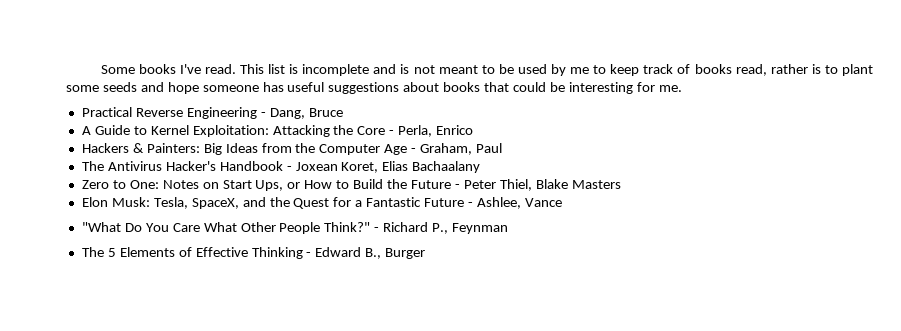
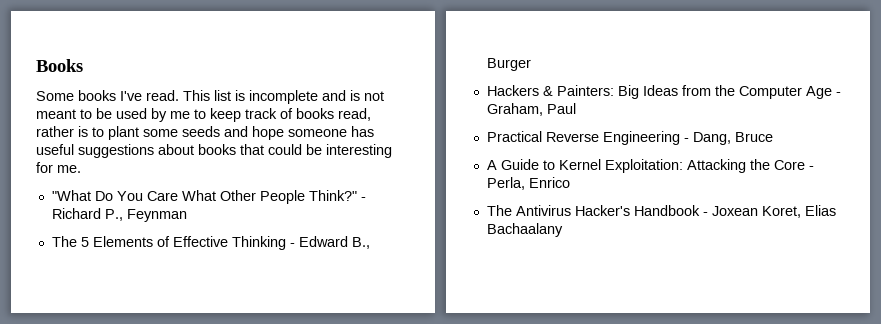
+ Books
- Practical Reverse Engineering - Dang, Bruce
- A Guide to Kernel Exploitation: Attacking the Core - Perla, Enrico
- Hackers & Painters: Big Ideas from the Computer Age - Graham, Paul
- The Antivirus Hacker's Handbook - Joxean Koret, Elias Bachaalany
- Zero to One: Notes on Start Ups, or How to Build the Future - Peter Thiel, Blake Masters
- Elon Musk: Tesla, SpaceX, and the Quest for a Fantastic Future - Ashlee, Vance
+ Hackers & Painters: Big Ideas from the Computer Age - Graham, Paul
+ Practical Reverse Engineering - Dang, Bruce
+ A Guide to Kernel Exploitation: Attacking the Core - Perla, Enrico
+ The Antivirus Hacker's Handbook - Joxean Koret, Elias Bachaalany

